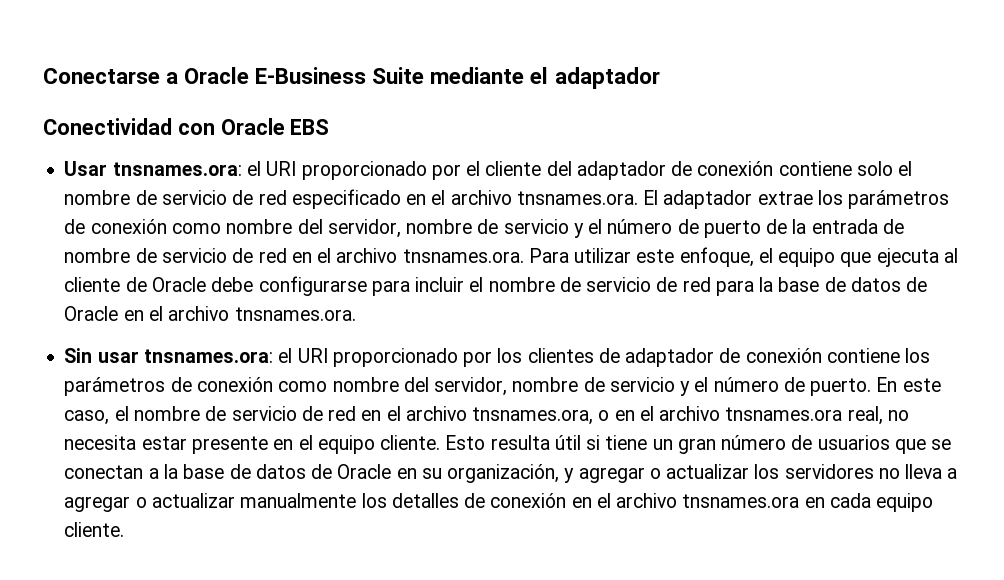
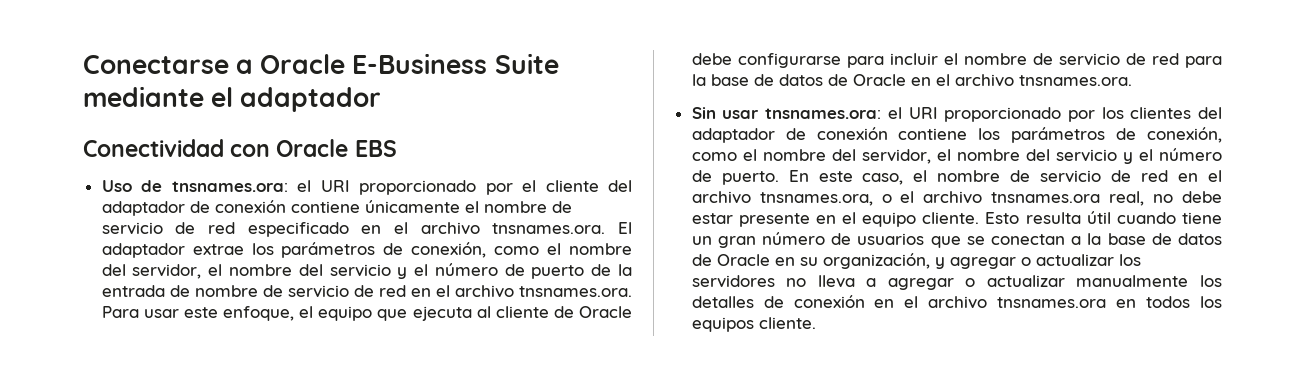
- Usar tnsnames.ora:
+ Uso de tnsnames.ora:
- el URI proporcionado por el cliente del adaptador de conexión contiene solo el nombre de servicio de red especificado en el archivo tnsnames.ora. El adaptador extrae los parámetros de conexión como nombre del servidor, nombre de servicio y el número de puerto de la entrada de nombre de servicio de red en el archivo tnsnames.ora. Para utilizar este enfoque, el equipo que ejecuta al cliente de Oracle debe configurarse para incluir el nombre de servicio de red para la base de datos de Oracle en el archivo tnsnames.ora.
+ el URI proporcionado por el cliente del adaptador de conexión contiene únicamente el nombre de servicio de red especificado en el archivo tnsnames.ora. El adaptador extrae los parámetros de conexión, como el nombre del servidor, el nombre del servicio y el número de puerto de la entrada de nombre de servicio de red en el archivo tnsnames.ora. Para usar este enfoque, el equipo que ejecuta al cliente de Oracle debe configurarse para incluir el nombre de servicio de red para la base de datos de Oracle en el archivo tnsnames.ora.
- Sin usar tnsnames.ora: el URI proporcionado por los clientes de adaptador de conexión contiene los parámetros de conexión como nombre del servidor, nombre de servicio y el número de puerto.
+ Sin usar tnsnames.ora: el URI proporcionado por los clientes del adaptador de conexión contiene los parámetros de conexión, como el nombre del servidor, el nombre del servicio y el número de puerto.
- En este caso, el nombre de servicio de red en el archivo tnsnames.ora, o en el archivo tnsnames.ora real, no necesita estar presente en el equipo cliente.
+ En este caso, el nombre de servicio de red en el archivo tnsnames.ora, o el archivo tnsnames.ora real, no debe estar presente en el equipo cliente.
- Esto resulta útil si tiene un gran número de usuarios que se conectan a la base de datos de Oracle en su organización, y agregar o actualizar los servidores no lleva a agregar o actualizar manualmente los detalles de conexión en el archivo tnsnames.ora en cada equipo cliente.
+ Esto resulta útil cuando tiene un gran número de usuarios que se conectan a la base de datos de Oracle en su organización, y agregar o actualizar los servidores no lleva a agregar o actualizar manualmente los detalles de conexión en el archivo tnsnames.ora en todos los equipos cliente.

